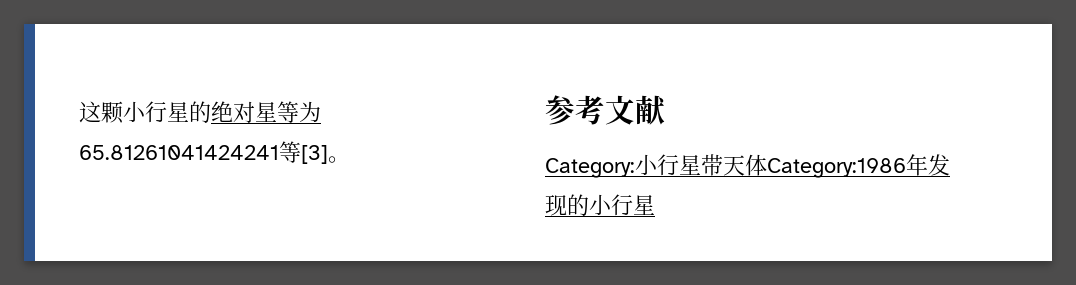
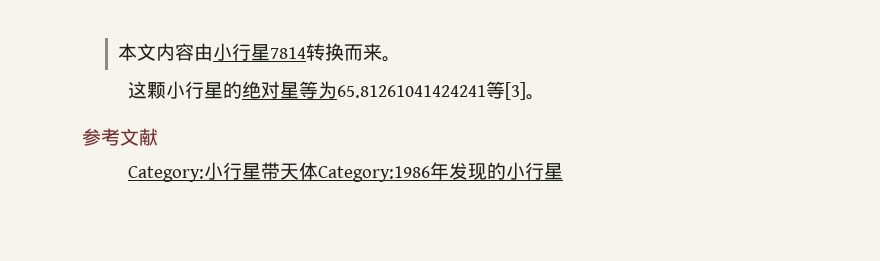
+ 本文内容由小行星7814转换而来。

